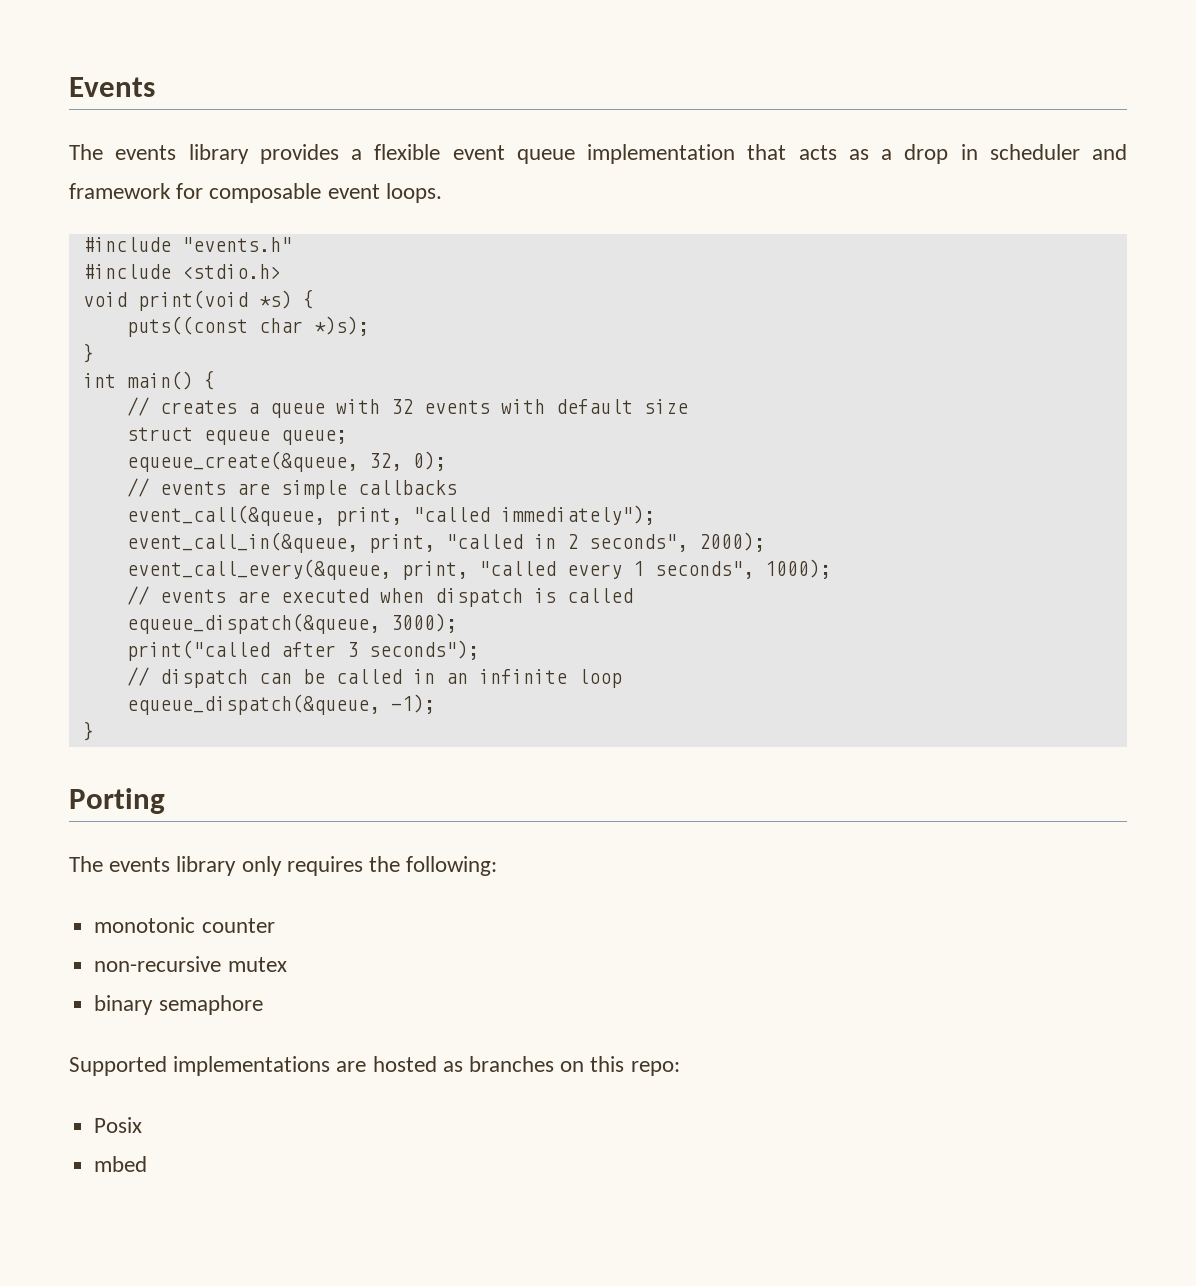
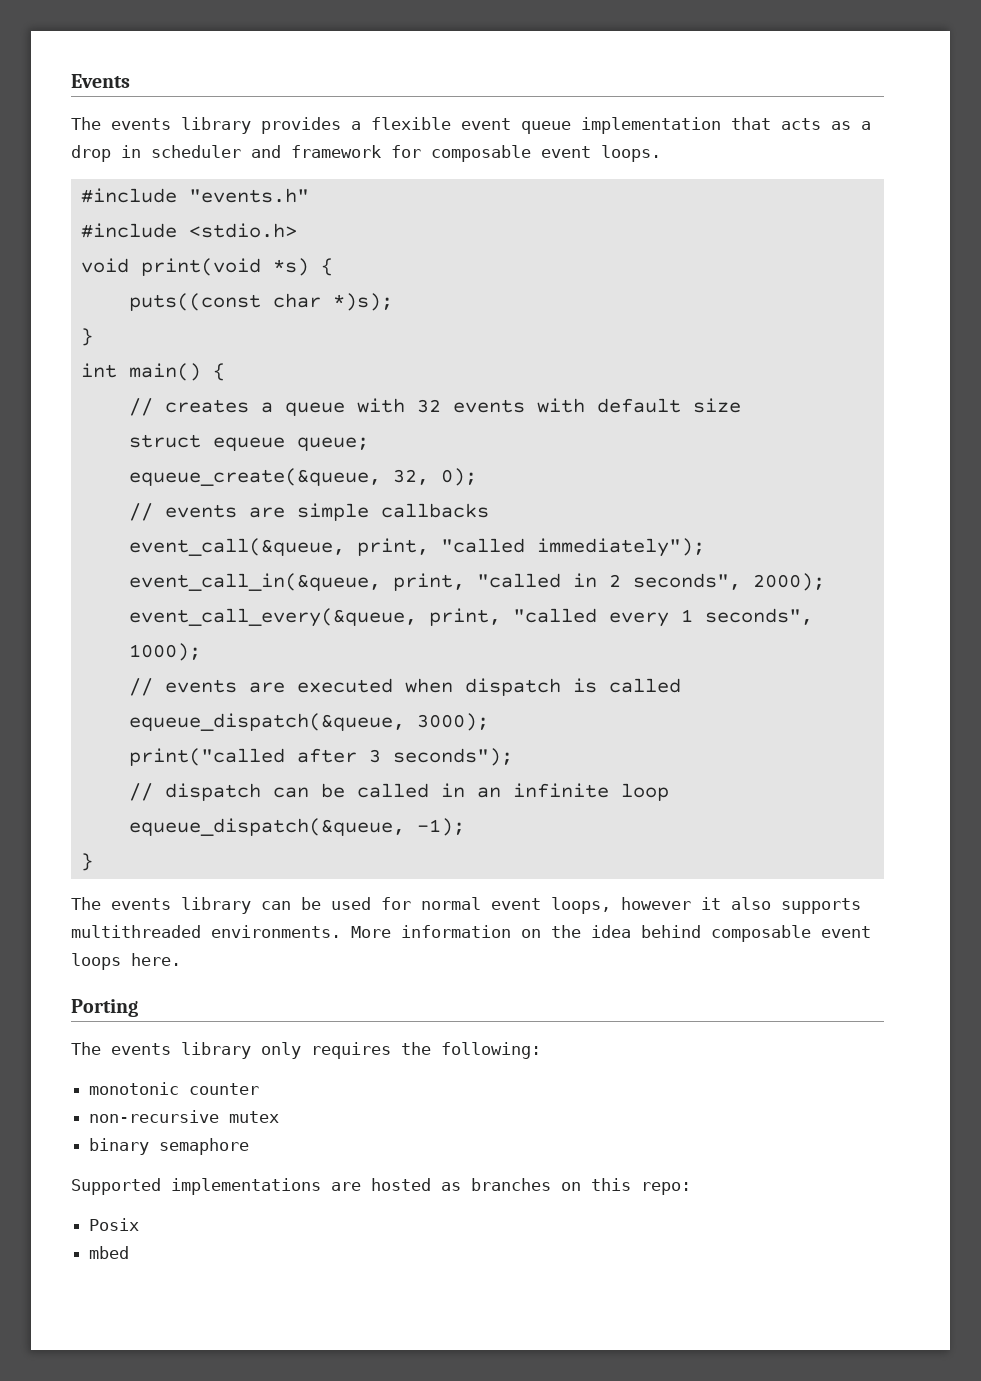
+ The events library can be used for normal event loops, however it also supports multithreaded environments. More information on the idea behind composable event loops here.

